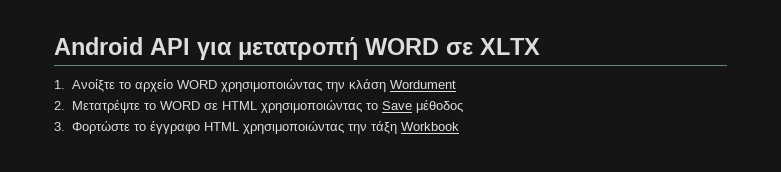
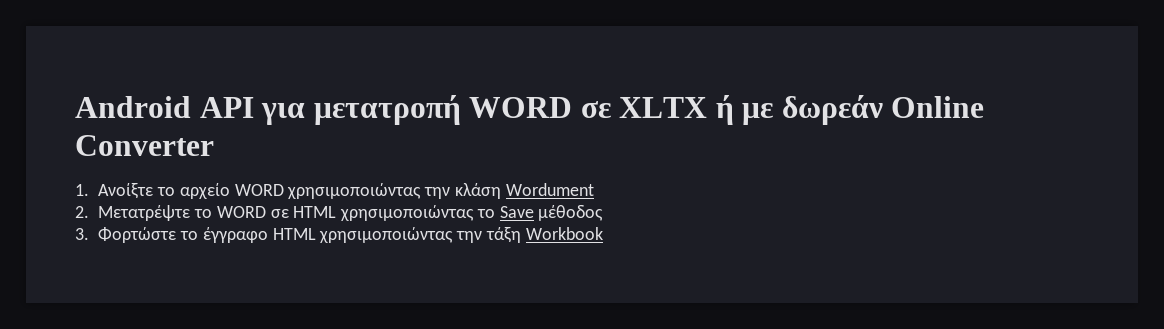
- Android API για μετατροπή WORD σε XLTX
+ Android API για μετατροπή WORD σε XLTX ή με δωρεάν Online Converter

